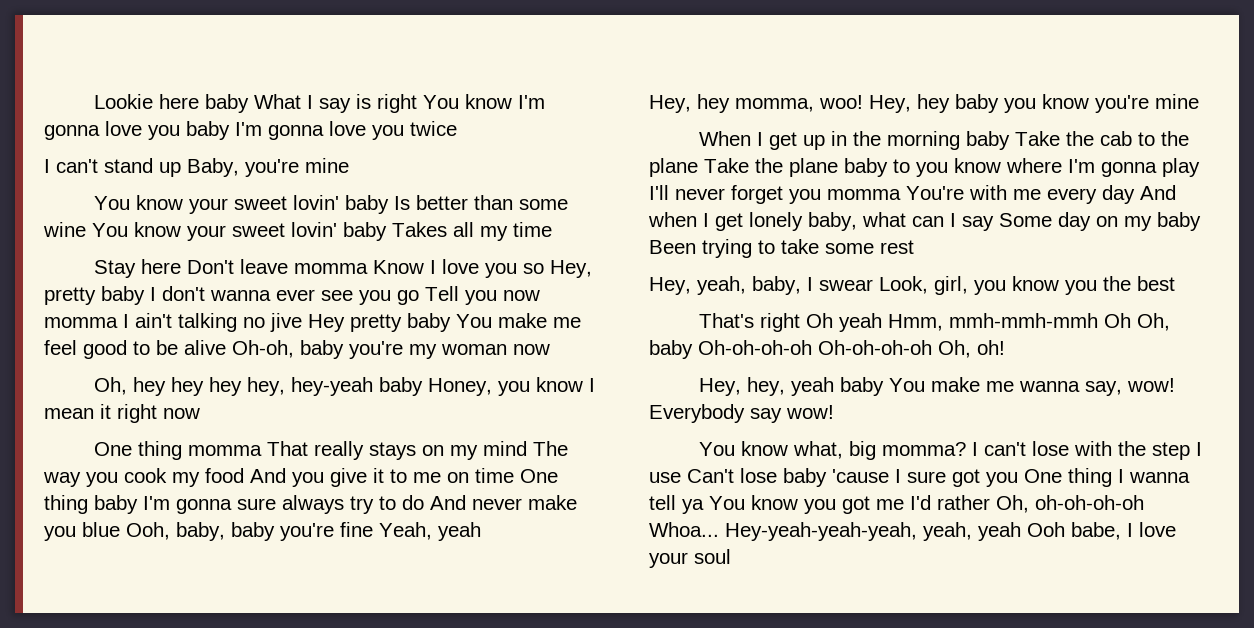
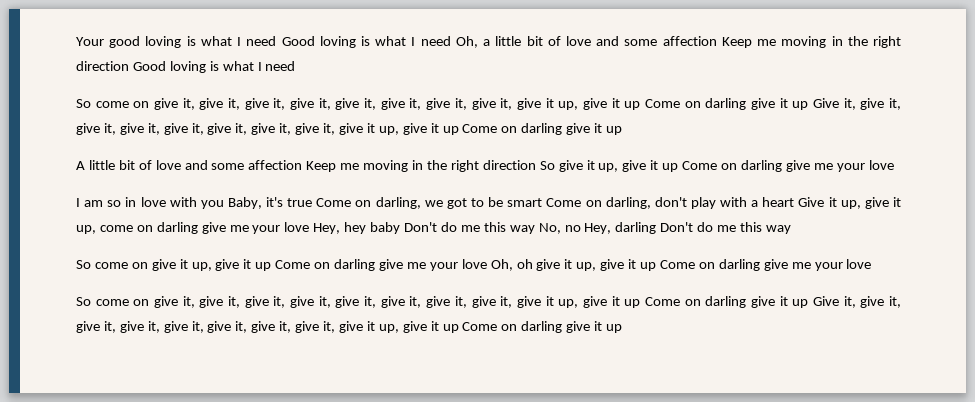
- Lookie here baby What I say is right You know I'm gonna love you baby I'm gonna love you twice
- I can't stand up Baby, you're mine
- You know your sweet lovin' baby Is better than some wine You know your sweet lovin' baby Takes all my time
- Stay here Don't leave momma Know I love you so Hey, pretty baby I don't wanna ever see you go Tell you now momma I ain't talking no jive Hey pretty baby You make me feel good to be alive Oh-oh, baby you're my woman now
- Oh, hey hey hey hey, hey-yeah baby Honey, you know I mean it right now
- One thing momma That really stays on my mind The way you cook my food And you give it to me on time One thing baby I'm gonna sure always try to do And never make you blue Ooh, baby, baby you're fine Yeah, yeah
- Hey, hey momma, woo! Hey, hey baby you know you're mine
- When I get up in the morning baby Take the cab to the plane Take the plane baby to you know where I'm gonna play I'll never forget you momma You're with me every day And when I get lonely baby, what can I say Some day on my baby Been trying to take some rest
- Hey, yeah, baby, I swear Look, girl, you know you the best
- That's right Oh yeah Hmm, mmh-mmh-mmh Oh Oh, baby Oh-oh-oh-oh Oh-oh-oh-oh Oh, oh!
- Hey, hey, yeah baby You make me wanna say, wow! Everybody say wow!
- You know what, big momma? I can't lose with the step I use Can't lose baby 'cause I sure got you One thing I wanna tell ya You know you got me I'd rather Oh, oh-oh-oh-oh Whoa... Hey-yeah-yeah-yeah, yeah, yeah Ooh babe, I love your soul
+ Your good loving is what I need Good loving is what I need Oh, a little bit of love and some affection Keep me moving in the right direction Good loving is what I need
+ So come on give it, give it, give it, give it, give it, give it, give it, give it, give it up, give it up Come on darling give it up Give it, give it, give it, give it, give it, give it, give it, give it, give it up, give it up Come on darling give it up
+ A little bit of love and some affection Keep me moving in the right direction So give it up, give it up Come on darling give me your love
+ I am so in love with you Baby, it's true Come on darling, we got to be smart Come on darling, don't play with a heart Give it up, give it up, come on darling give me your love Hey, hey baby Don't do me this way No, no Hey, darling Don't do me this way
+ So come on give it up, give it up Come on darling give me your love Oh, oh give it up, give it up Come on darling give me your love
+ So come on give it, give it, give it, give it, give it, give it, give it, give it, give it up, give it up Come on darling give it up Give it, give it, give it, give it, give it, give it, give it, give it, give it up, give it up Come on darling give it up

